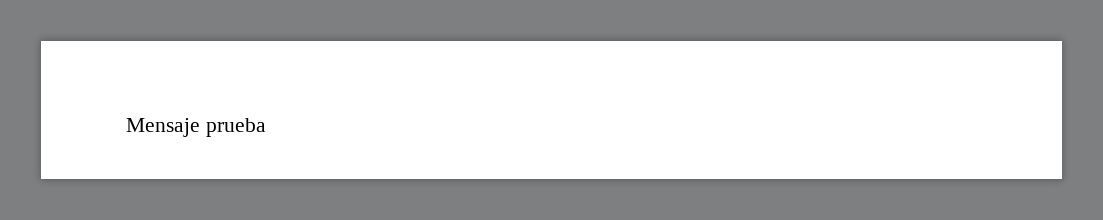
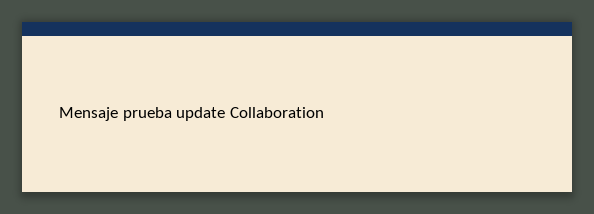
- Mensaje prueba
+ Mensaje prueba update Collaboration

